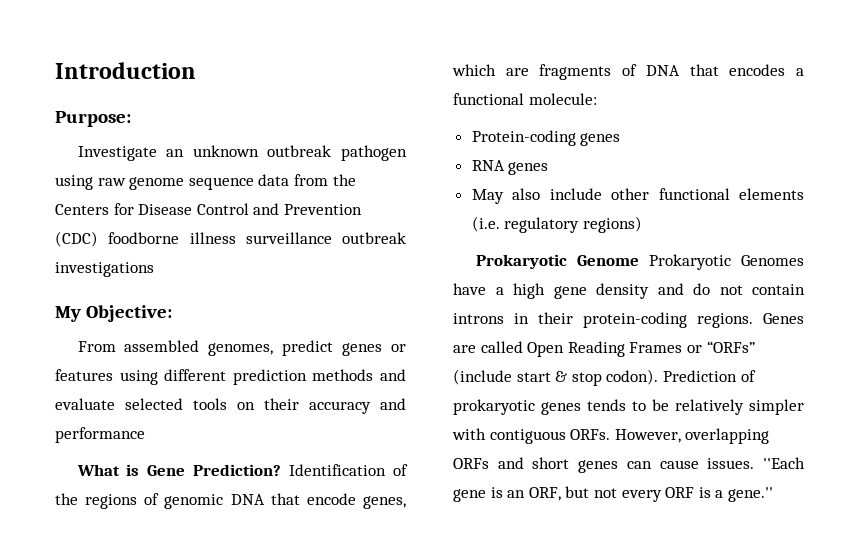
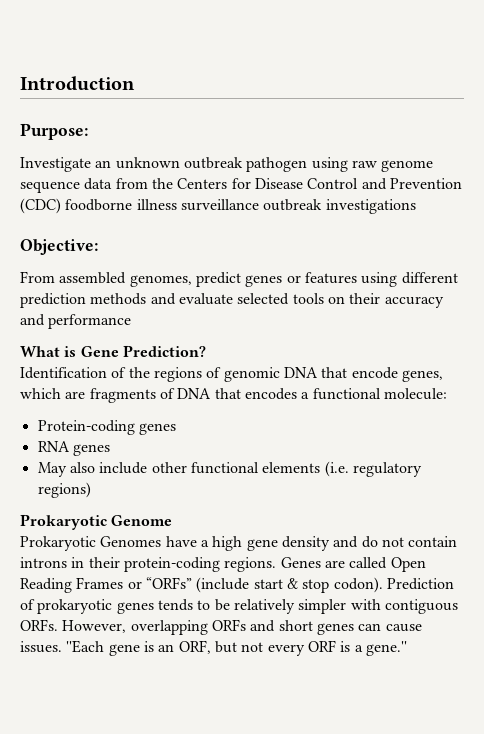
- My Objective:
+ Objective:
- What is Gene Prediction? Identification of the regions of genomic DNA that encode genes, which are fragments of DNA that encodes a functional molecule:
+ What is Gene Prediction?
+ Identification of the regions of genomic DNA that encode genes, which are fragments of DNA that encodes a functional molecule:
- Prokaryotic Genome Prokaryotic Genomes have a high gene density and do not contain introns in their protein-coding regions.
+ Prokaryotic Genome
+ Prokaryotic Genomes have a high gene density and do not contain introns in their protein-coding regions.

